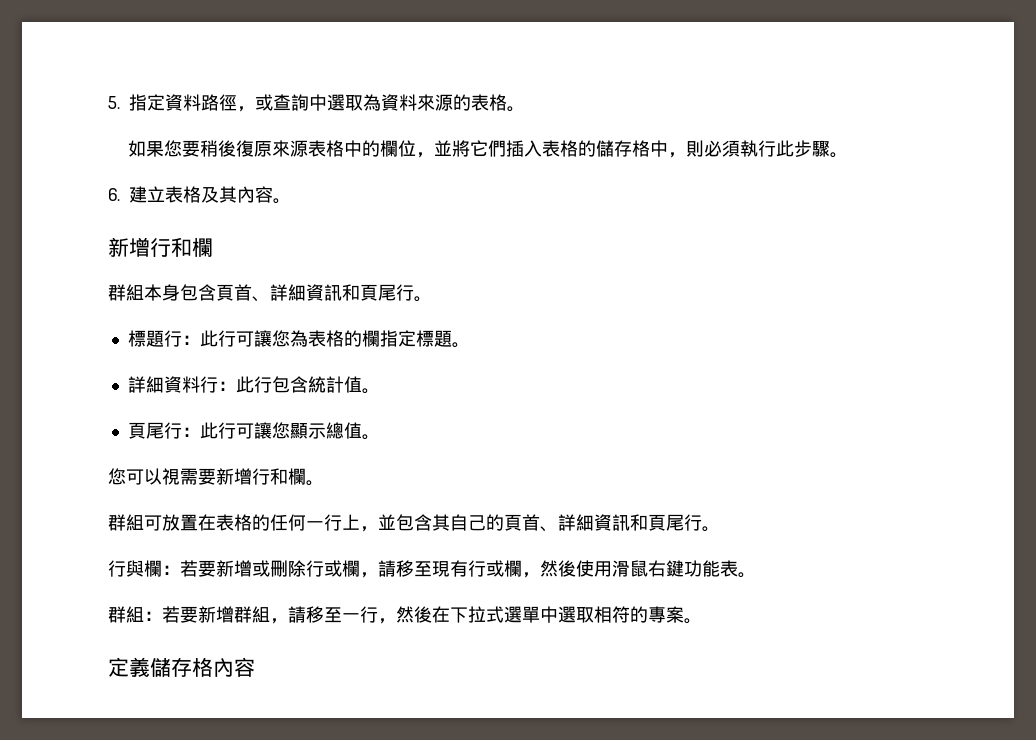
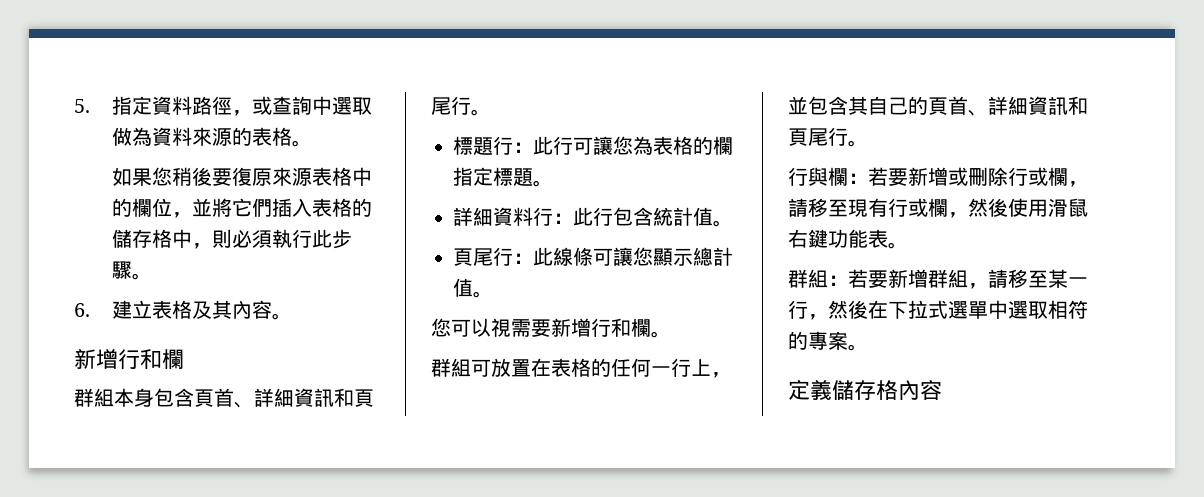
- 5.指定資料路徑，或查詢中選取為資料來源的表格。
+ 5.指定資料路徑，或查詢中選取做為資料來源的表格。
- 如果您要稍後復原來源表格中的欄位，並將它們插入表格的儲存格中，則必須執行此步驟。
+ 如果您稍後要復原來源表格中的欄位，並將它們插入表格的儲存格中，則必須執行此步驟。
- 頁尾行：此行可讓您顯示總值。
+ 頁尾行：此線條可讓您顯示總計值。
- 群組：若要新增群組，請移至一行，然後在下拉式選單中選取相符的專案。
+ 群組：若要新增群組，請移至某一行，然後在下拉式選單中選取相符的專案。

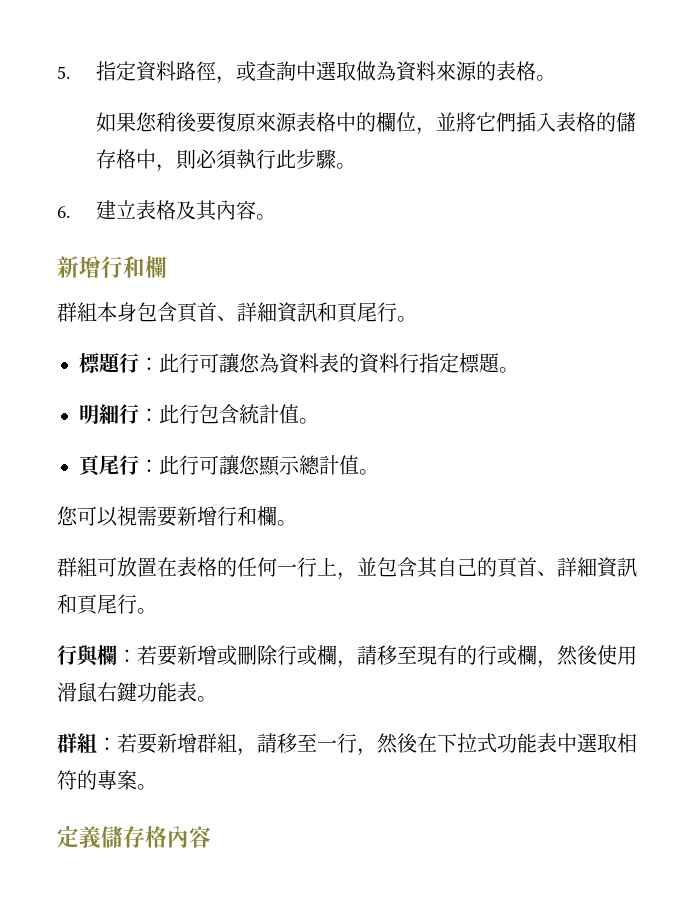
- 標題行：此行可讓您為表格的欄指定標題。
+ 標題行：此行可讓您為資料表的資料行指定標題。
- 詳細資料行：此行包含統計值。
+ 明細行：此行包含統計值。
- 頁尾行：此線條可讓您顯示總計值。
+ 頁尾行：此行可讓您顯示總計值。
- 行與欄：若要新增或刪除行或欄，請移至現有行或欄，然後使用滑鼠右鍵功能表。
+ 行與欄：若要新增或刪除行或欄，請移至現有的行或欄，然後使用滑鼠右鍵功能表。
- 群組：若要新增群組，請移至某一行，然後在下拉式選單中選取相符的專案。
+ 群組：若要新增群組，請移至一行，然後在下拉式功能表中選取相符的專案。

